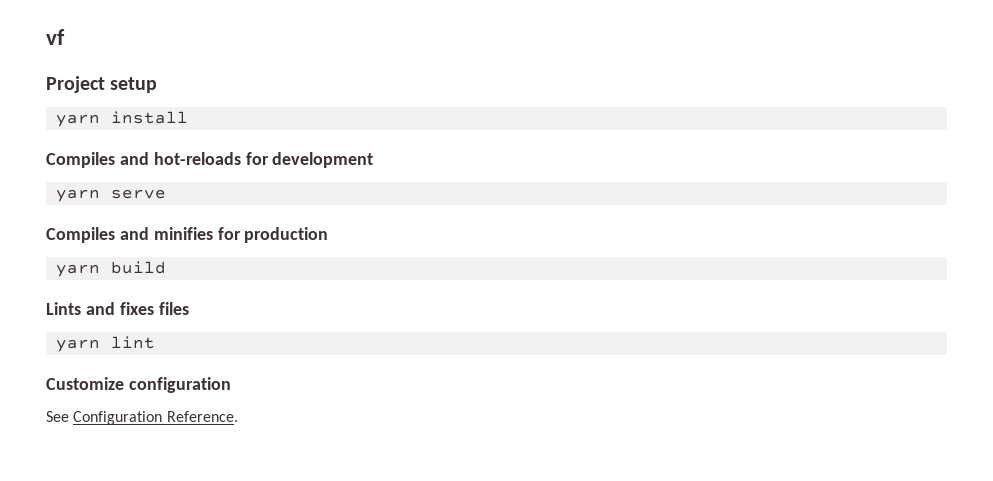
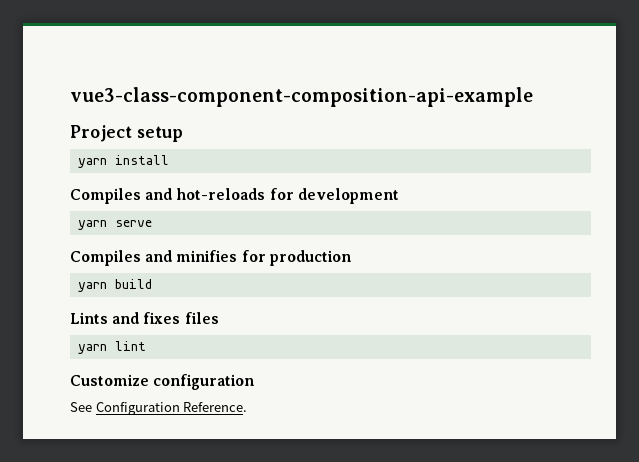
- vf
+ vue3-class-component-composition-api-example

